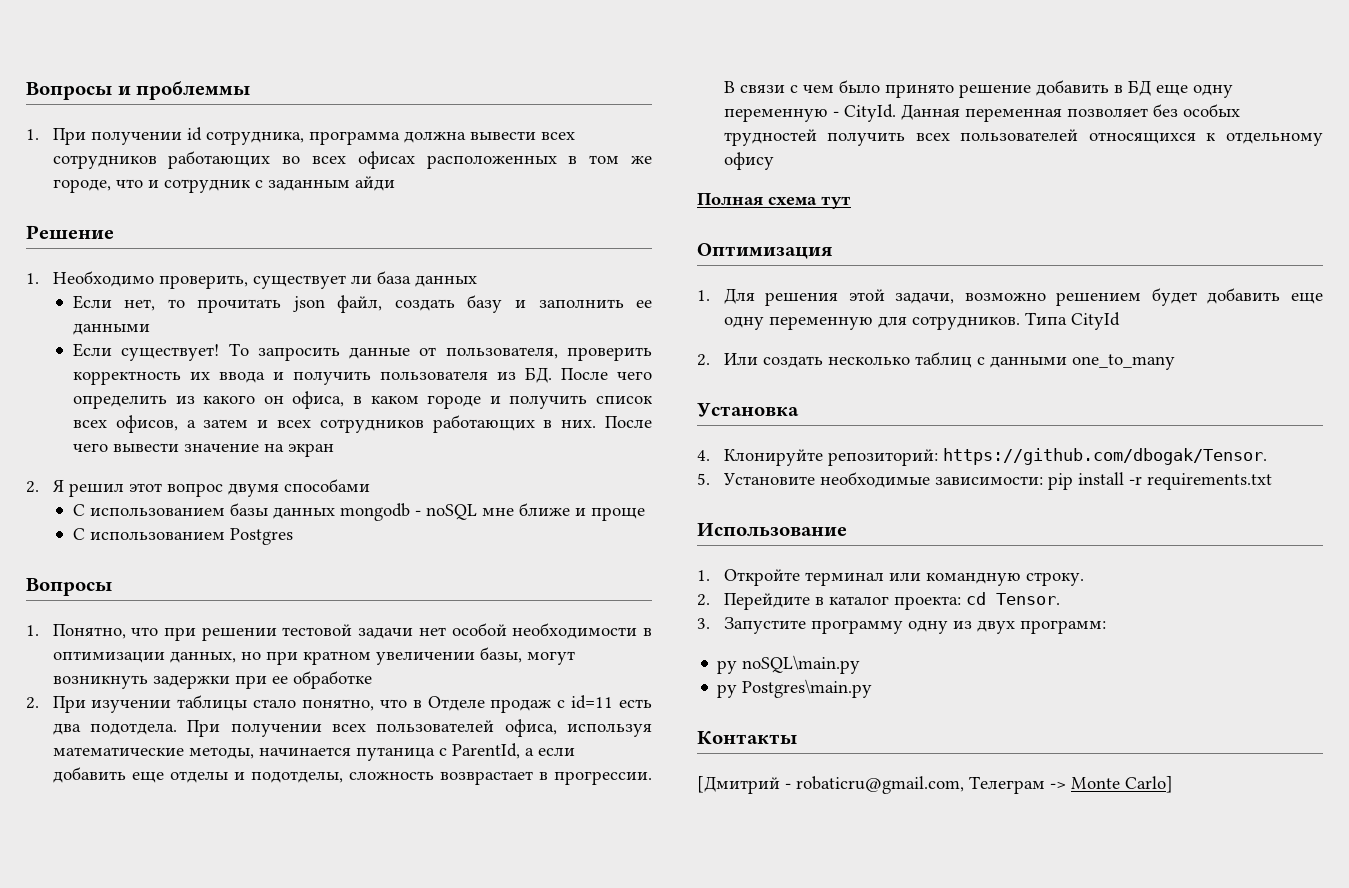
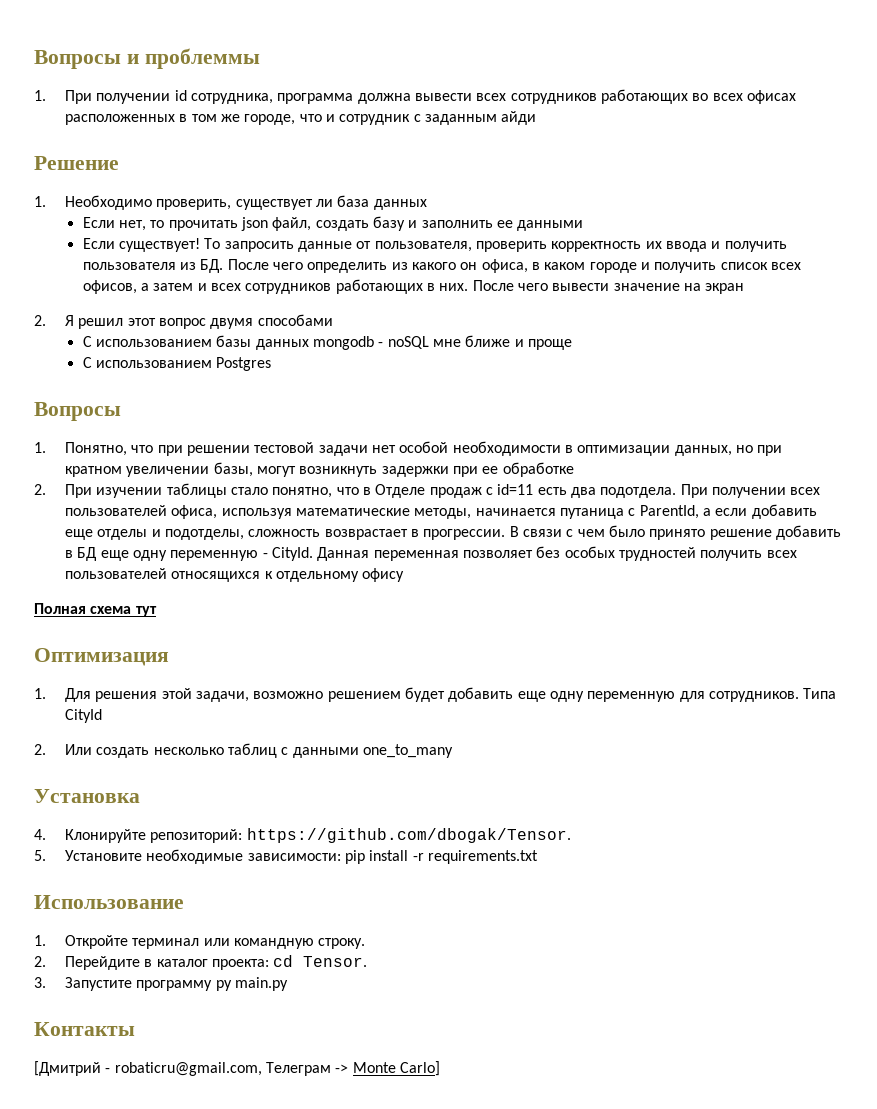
- 3. Запустите программу одну из двух программ:
- py noSQL\main.py
- py Postgres\main.py
+ 3. Запустите программу py main.py

